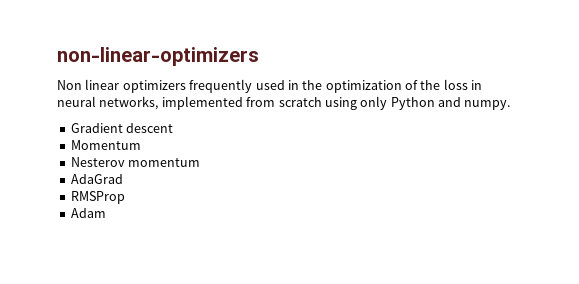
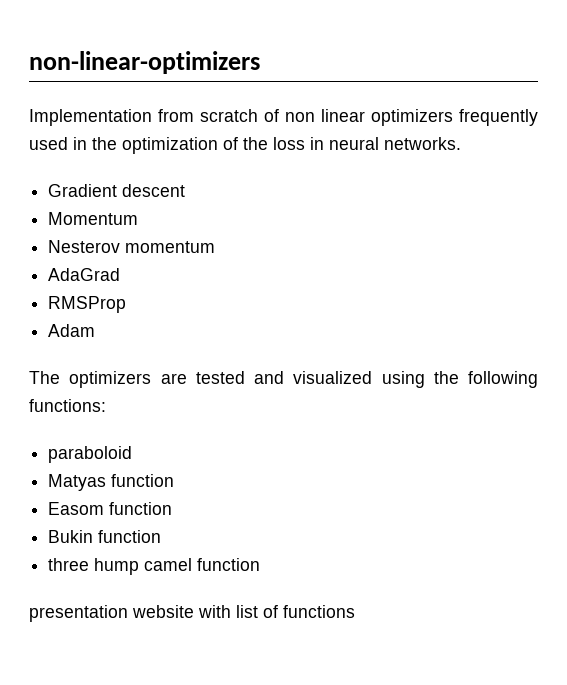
- Non linear optimizers frequently used in the optimization of the loss in neural networks, implemented from scratch using only Python and numpy.
+ Implementation from scratch of non linear optimizers frequently used in the optimization of the loss in neural networks.
+ The optimizers are tested and visualized using the following functions:
+ paraboloid
+ Matyas function
+ Easom function
+ Bukin function
+ three hump camel function
+ presentation website with list of functions

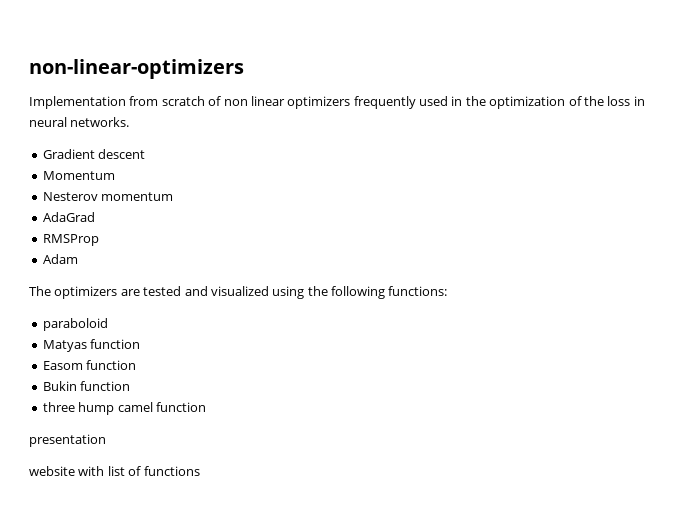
- presentation website with list of functions
+ presentation
+ website with list of functions

